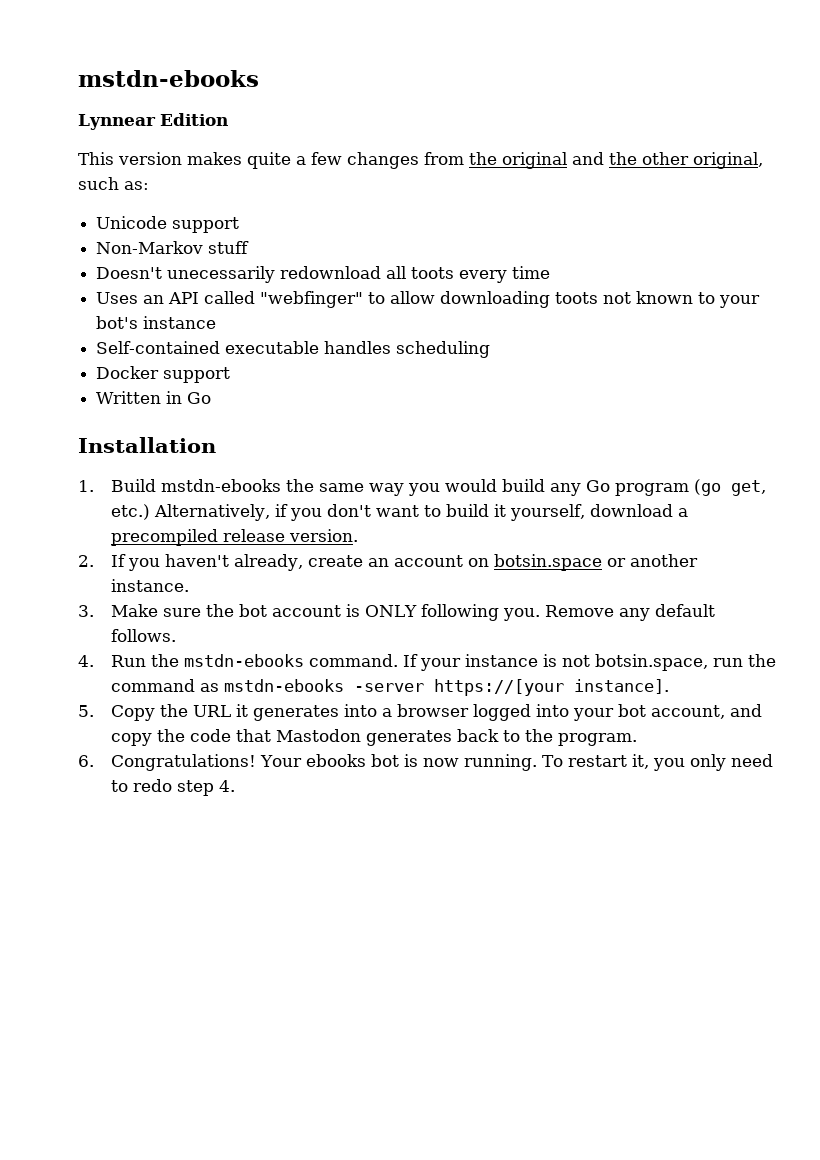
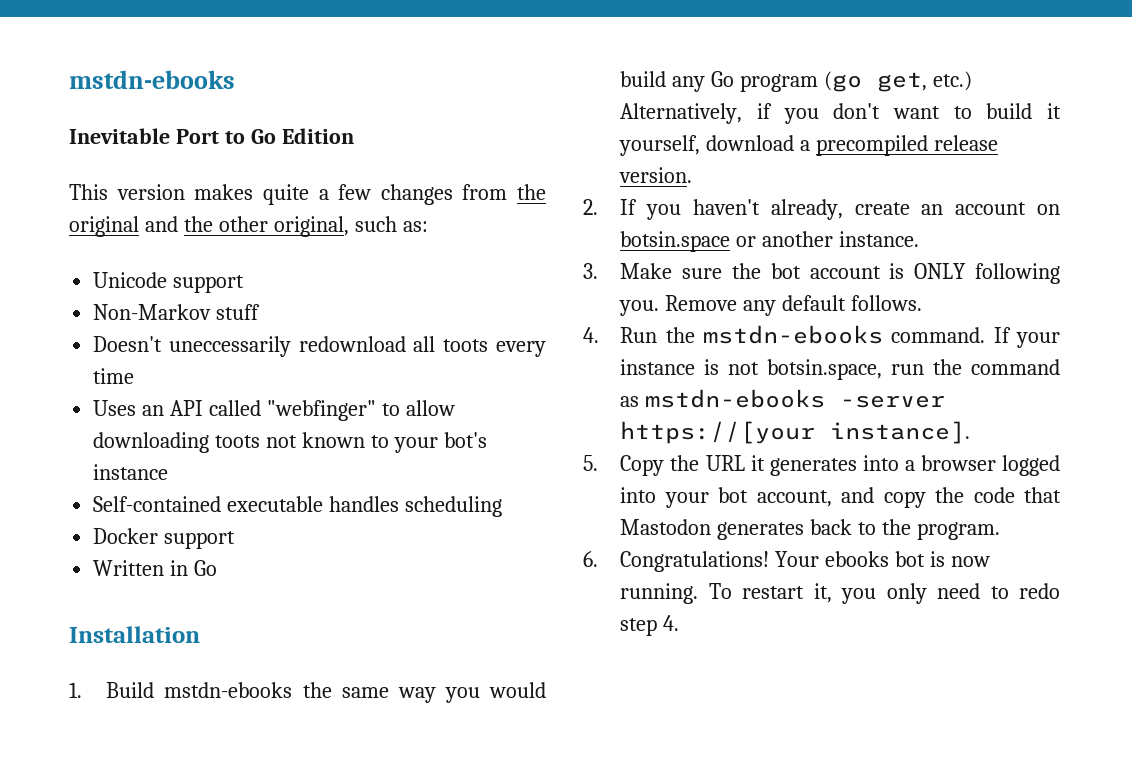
- Lynnear Edition
+ Inevitable Port to Go Edition
- Doesn't unecessarily redownload all toots every time
+ Doesn't uneccessarily redownload all toots every time

